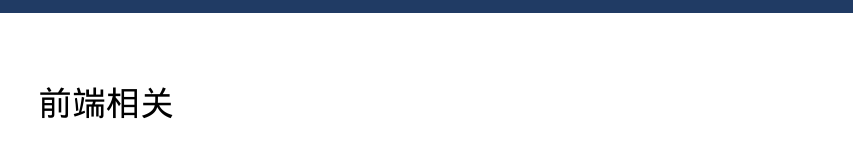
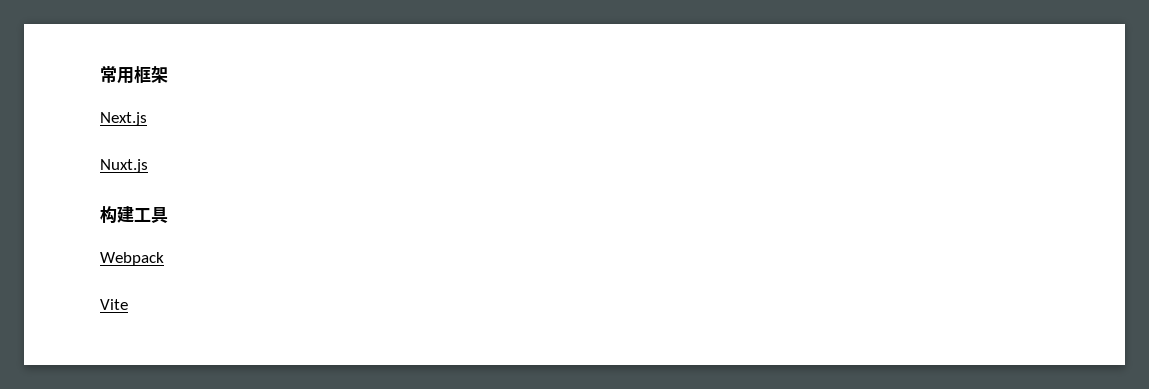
- 前端相关
+ 常用框架
+ Next.js
+ Nuxt.js
+ 构建工具
+ Webpack
+ Vite

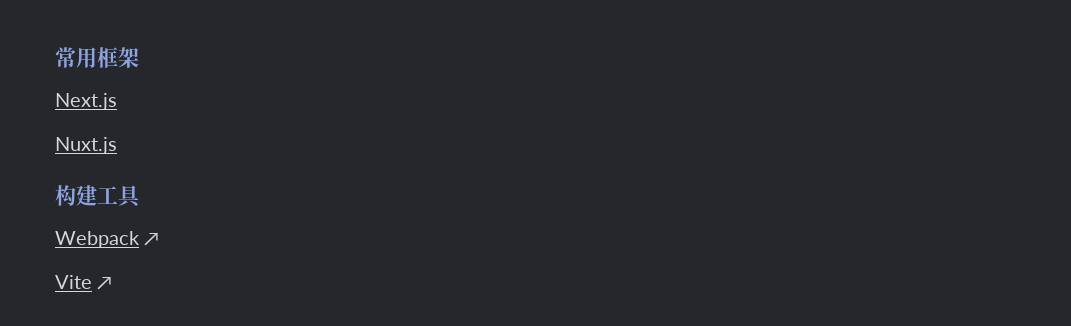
- Webpack
+ Webpack ↗
- Vite
+ Vite ↗

